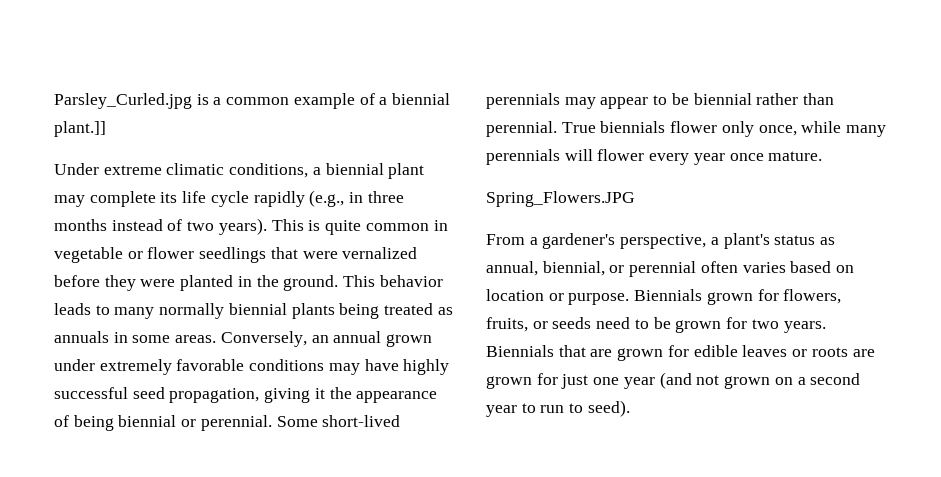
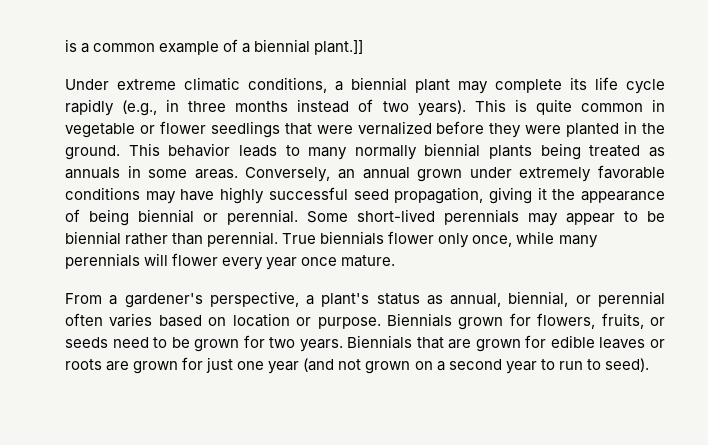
- Parsley_Curled.jpg is a common example of a biennial plant.]]
+ is a common example of a biennial plant.]]
- Spring_Flowers.JPG

